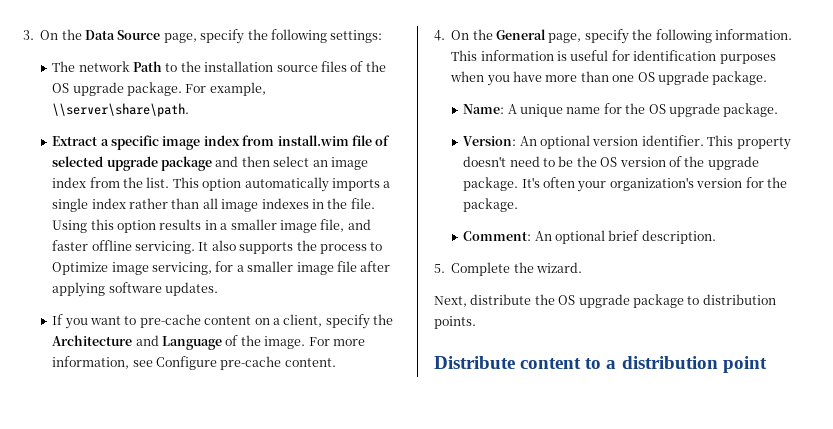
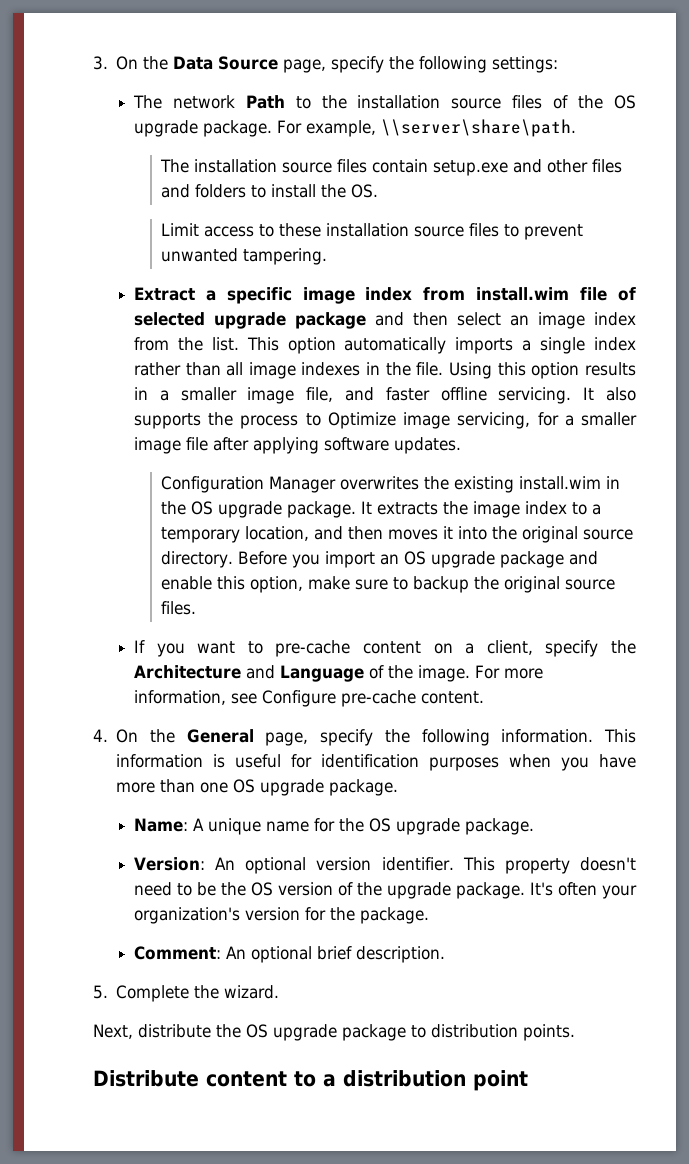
+ The installation source files contain setup.exe and other files and folders to install the OS.
+ Limit access to these installation source files to prevent unwanted tampering.
+ Configuration Manager overwrites the existing install.wim in the OS upgrade package. It extracts the image index to a temporary location, and then moves it into the original source directory. Before you import an OS upgrade package and enable this option, make sure to backup the original source files.

